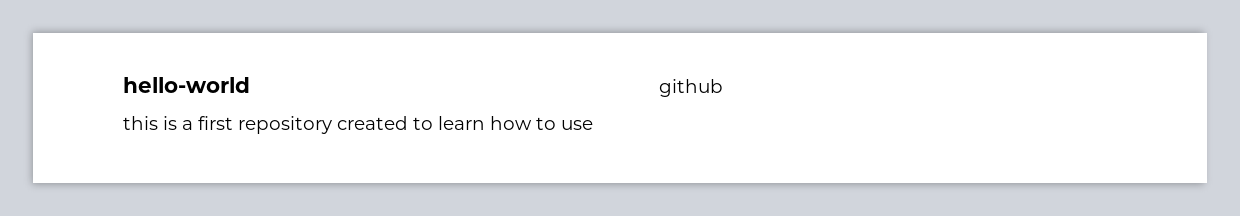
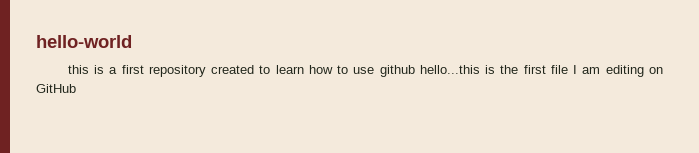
- this is a first repository created to learn how to use github
+ this is a first repository created to learn how to use github hello...this is the first file I am editing on GitHub

